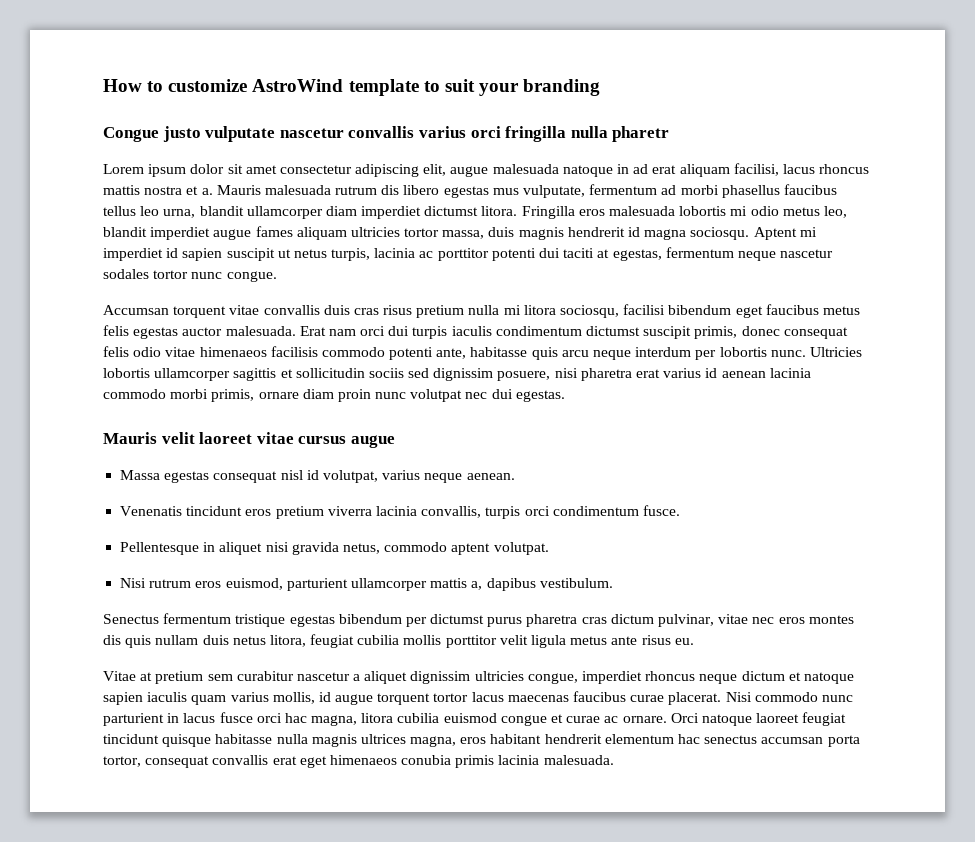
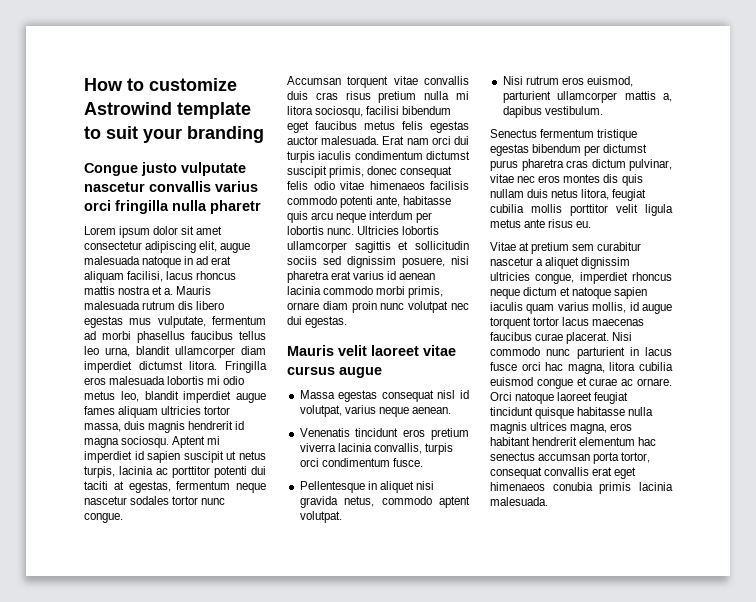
- How to customize AstroWind template to suit your branding
+ How to customize Astrowind template to suit your branding

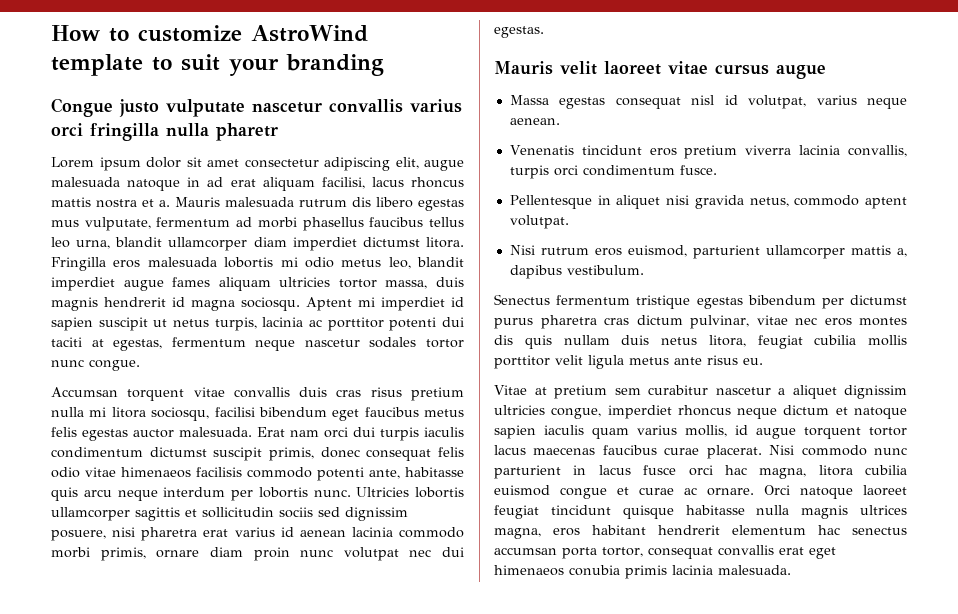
- How to customize Astrowind template to suit your branding
+ How to customize AstroWind template to suit your branding

